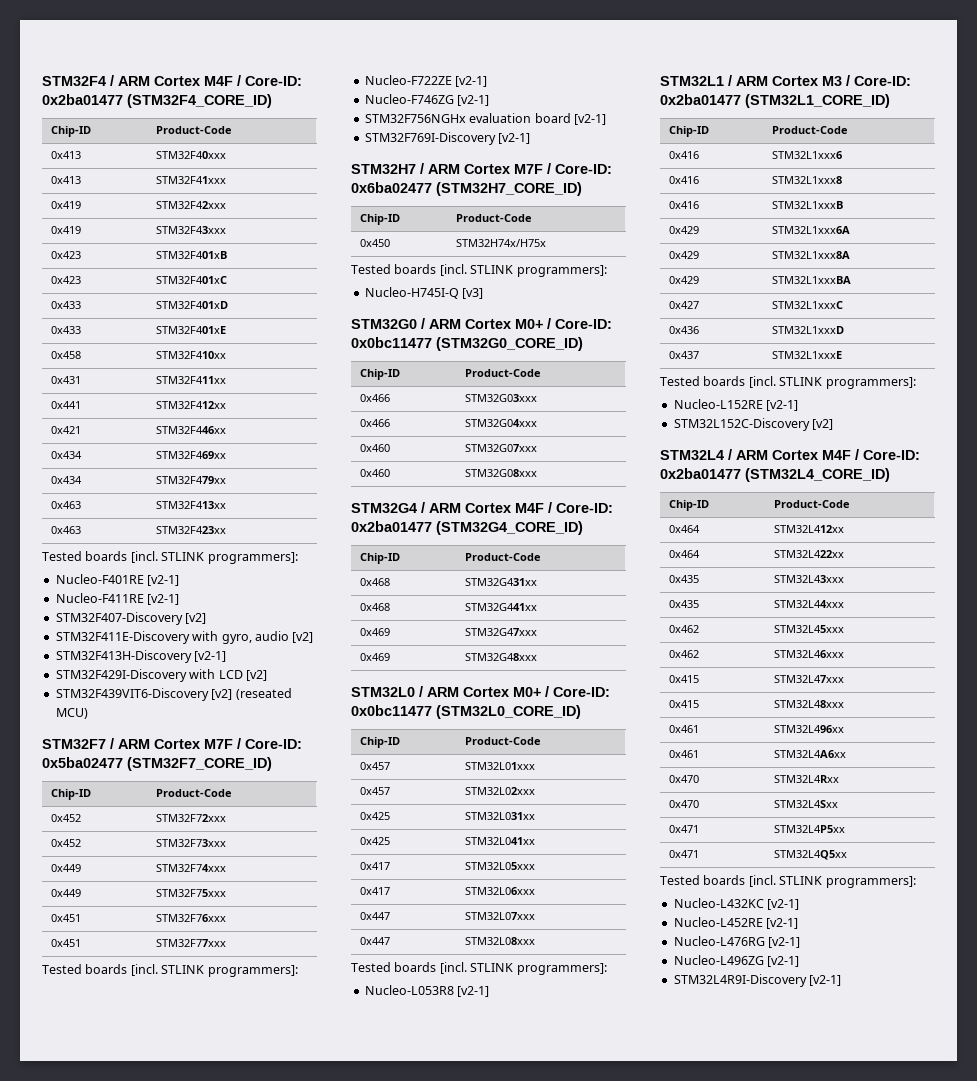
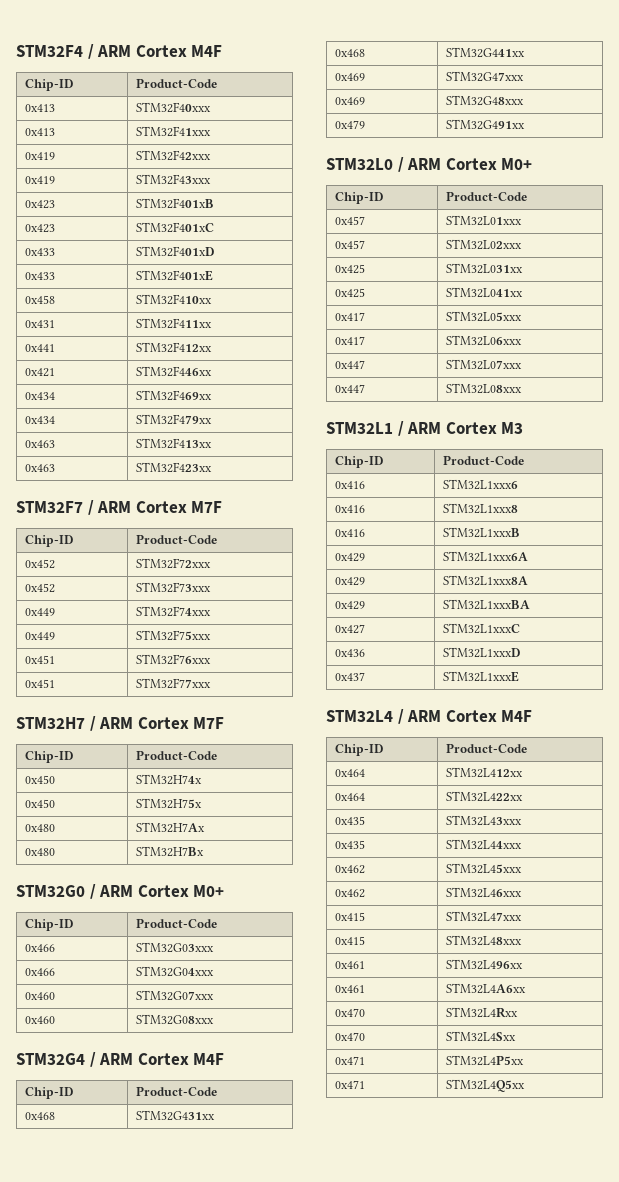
- STM32F4 / ARM Cortex M4F / Core-ID: 0x2ba01477 (STM32F4_CORE_ID)
+ STM32F4 / ARM Cortex M4F
  0x463 | STM32F423xx
- Tested boards [incl. STLINK programmers]:
- Nucleo-F401RE [v2-1]
- Nucleo-F411RE [v2-1]
- STM32F407-Discovery [v2]
- STM32F411E-Discovery with gyro, audio [v2]
- STM32F413H-Discovery [v2-1]
- STM32F429I-Discovery with LCD [v2]
- STM32F439VIT6-Discovery [v2] (reseated MCU)
- STM32F7 / ARM Cortex M7F / Core-ID: 0x5ba02477 (STM32F7_CORE_ID)
+ STM32F7 / ARM Cortex M7F
  0x451 | STM32F77xxx
- Tested boards [incl. STLINK programmers]:
- Nucleo-F722ZE [v2-1]
- Nucleo-F746ZG [v2-1]
- STM32F756NGHx evaluation board [v2-1]
- STM32F769I-Discovery [v2-1]
- STM32H7 / ARM Cortex M7F / Core-ID: 0x6ba02477 (STM32H7_CORE_ID)
+ STM32H7 / ARM Cortex M7F
- 0x450 | STM32H74x/H75x
- Tested boards [incl. STLINK programmers]:
- Nucleo-H745I-Q [v3]
+ 0x450 | STM32H74x
+ 0x450 | STM32H75x
+ 0x480 | STM32H7Ax
+ 0x480 | STM32H7Bx
- STM32G0 / ARM Cortex M0+ / Core-ID: 0x0bc11477 (STM32G0_CORE_ID)
+ STM32G0 / ARM Cortex M0+
- STM32G4 / ARM Cortex M4F / Core-ID: 0x2ba01477 (STM32G4_CORE_ID)
+ STM32G4 / ARM Cortex M4F
+ 0x479 | STM32G491xx
- STM32L0 / ARM Cortex M0+ / Core-ID: 0x0bc11477 (STM32L0_CORE_ID)
+ STM32L0 / ARM Cortex M0+
  0x447 | STM32L08xxx
- Tested boards [incl. STLINK programmers]:
- Nucleo-L053R8 [v2-1]
- STM32L1 / ARM Cortex M3 / Core-ID: 0x2ba01477 (STM32L1_CORE_ID)
+ STM32L1 / ARM Cortex M3
  0x437 | STM32L1xxxE
- Tested boards [incl. STLINK programmers]:
- Nucleo-L152RE [v2-1]
- STM32L152C-Discovery [v2]
- STM32L4 / ARM Cortex M4F / Core-ID: 0x2ba01477 (STM32L4_CORE_ID)
+ STM32L4 / ARM Cortex M4F
  0x471 | STM32L4Q5xx
- Tested boards [incl. STLINK programmers]:
- Nucleo-L432KC [v2-1]
- Nucleo-L452RE [v2-1]
- Nucleo-L476RG [v2-1]
- Nucleo-L496ZG [v2-1]
- STM32L4R9I-Discovery [v2-1]

